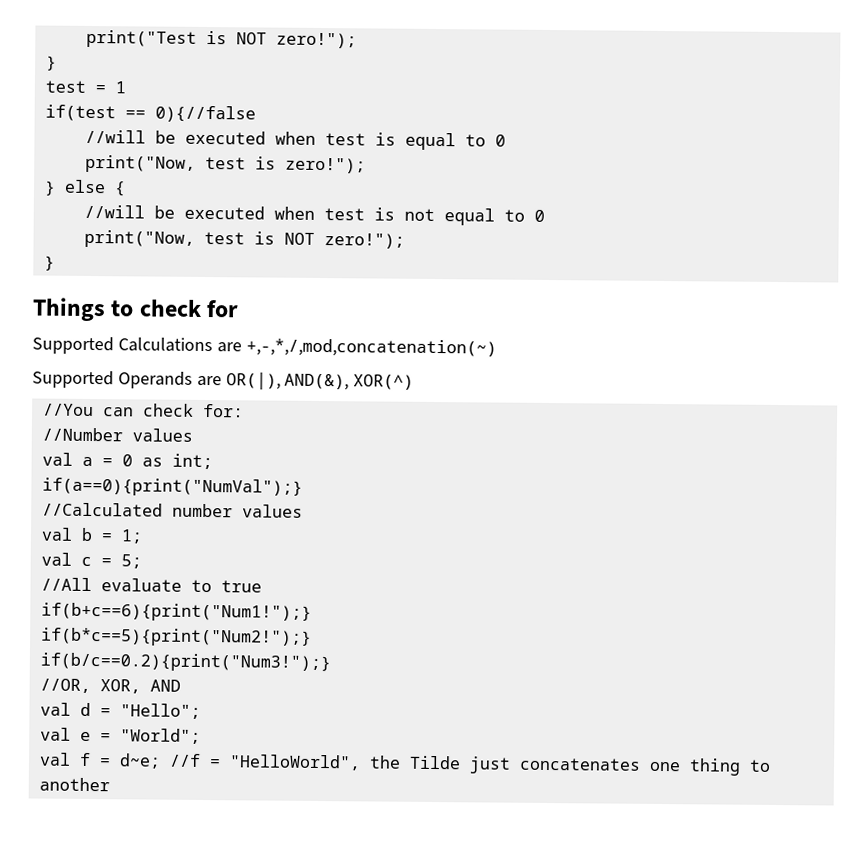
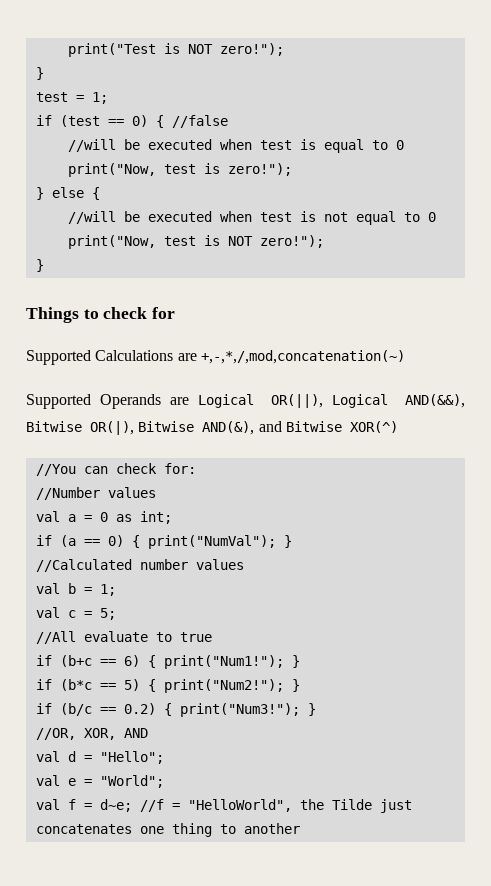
- test = 1
- if(test == 0){//false
+ test = 1;
+ if (test == 0) { //false
- Supported Operands are OR(|), AND(&), XOR(^)
+ Supported Operands are Logical OR(||), Logical AND(&&), Bitwise OR(|), Bitwise AND(&), and Bitwise XOR(^)
- if(a==0){print("NumVal");}
+ if (a == 0) { print("NumVal"); }
- if(b+c==6){print("Num1!");}
- if(b*c==5){print("Num2!");}
- if(b/c==0.2){print("Num3!");}
+ if (b+c == 6) { print("Num1!"); }
+ if (b*c == 5) { print("Num2!"); }
+ if (b/c == 0.2) { print("Num3!"); }

